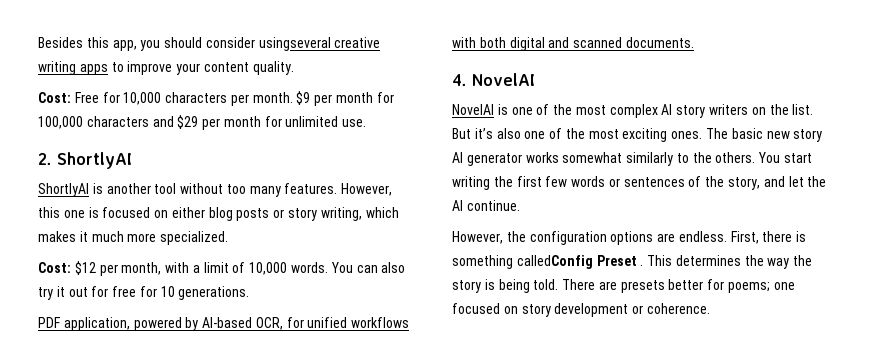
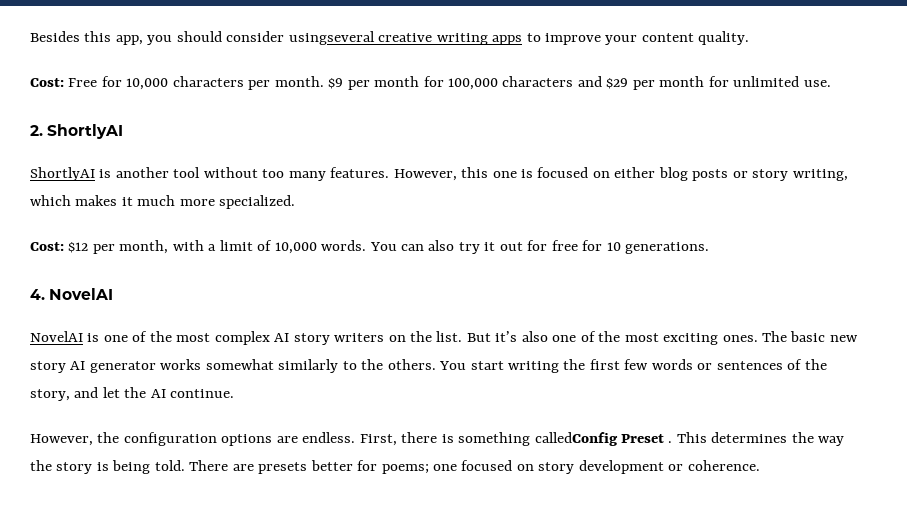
- PDF application, powered by AI-based OCR, for unified workflows with both digital and scanned documents.

